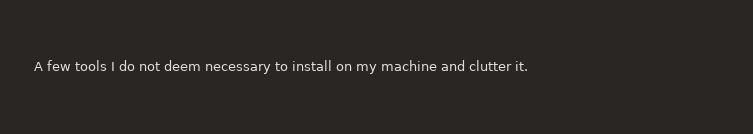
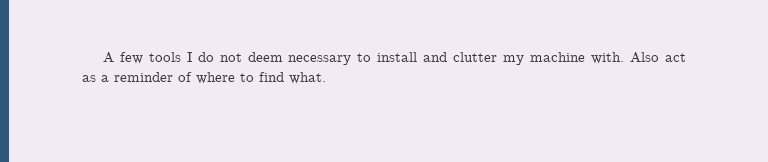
- A few tools I do not deem necessary to install on my machine and clutter it.
+ A few tools I do not deem necessary to install and clutter my machine with. Also act as a reminder of where to find what.

